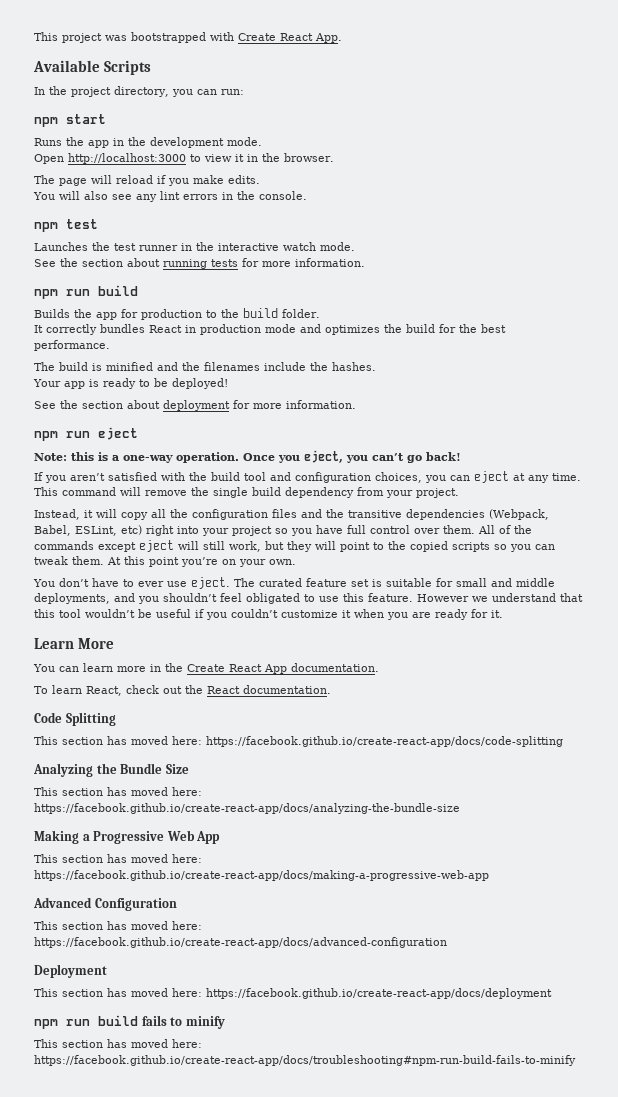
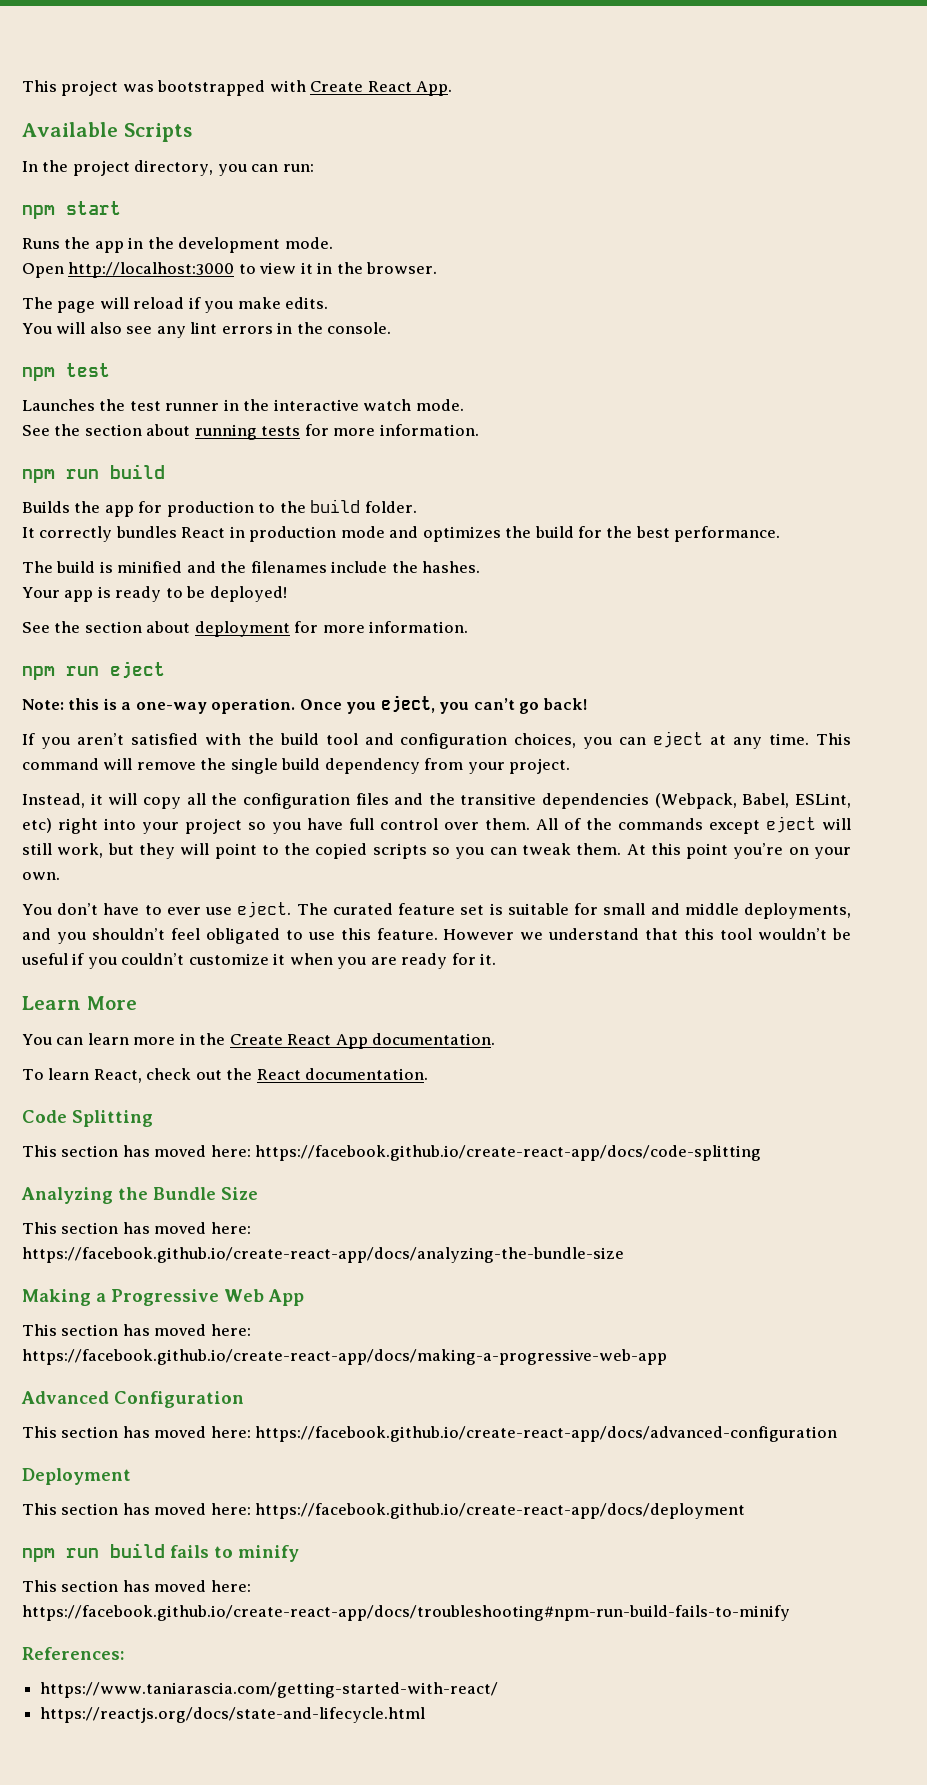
+ References:
+ https://www.taniarascia.com/getting-started-with-react/
+ https://reactjs.org/docs/state-and-lifecycle.html

